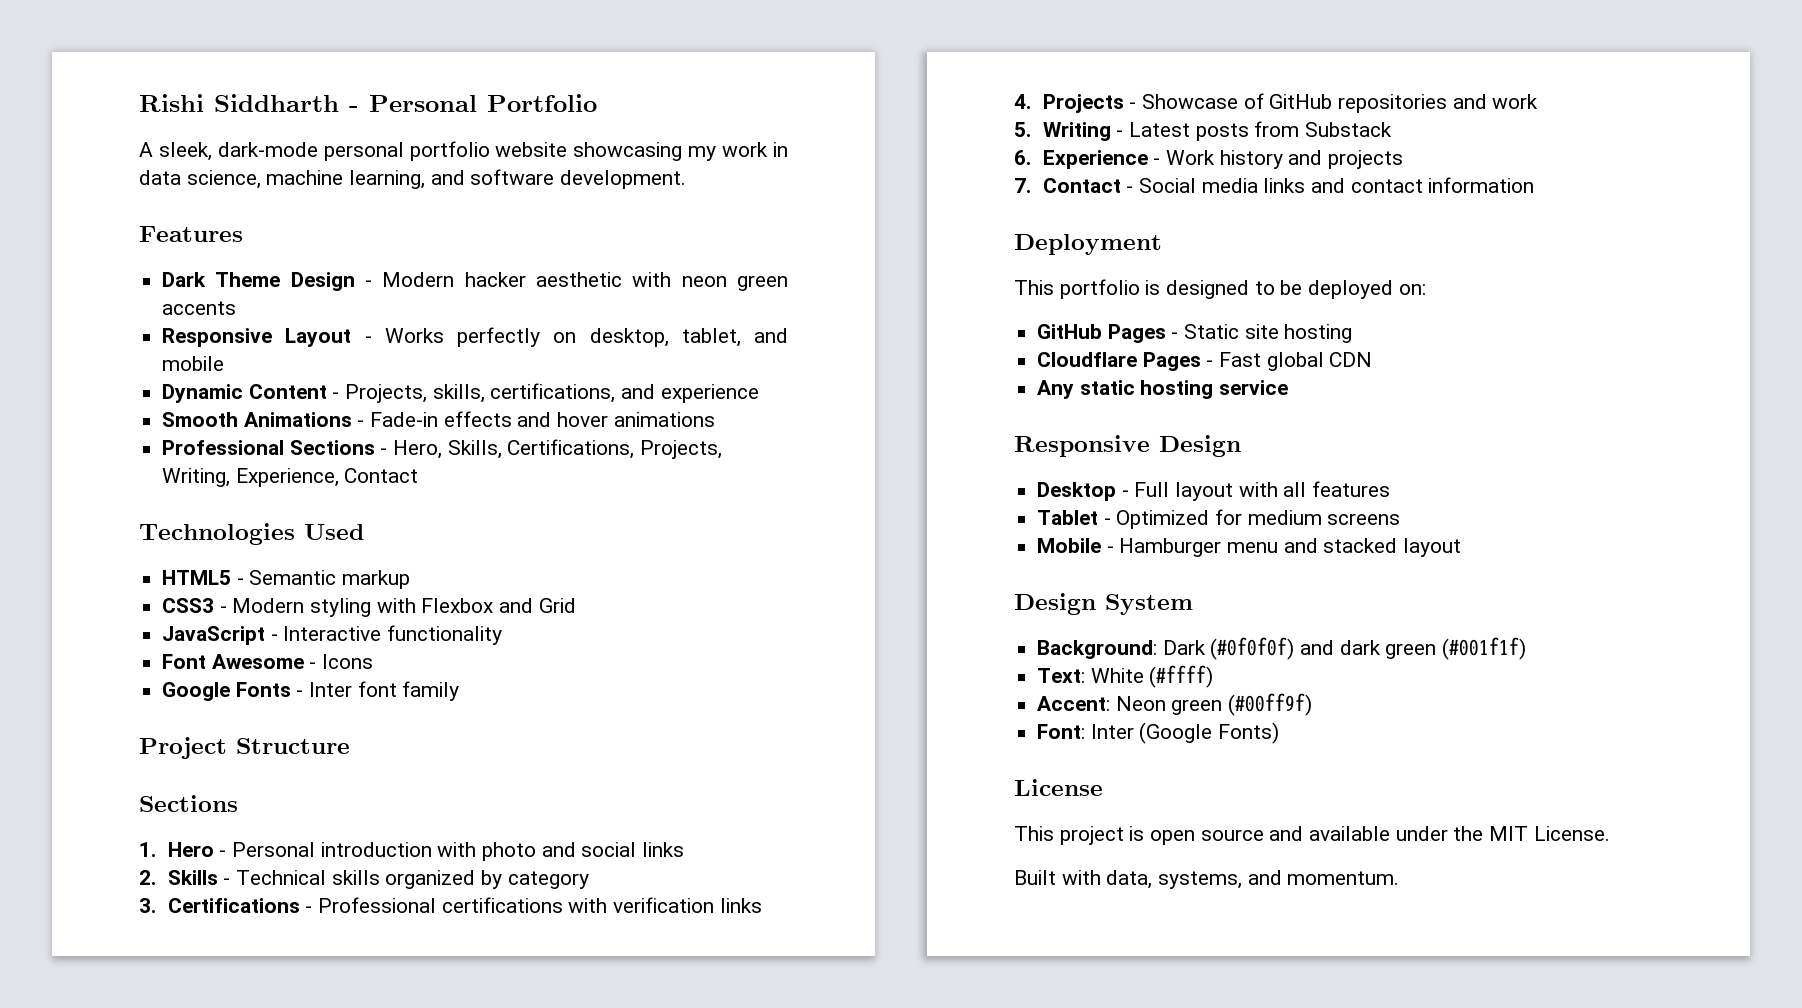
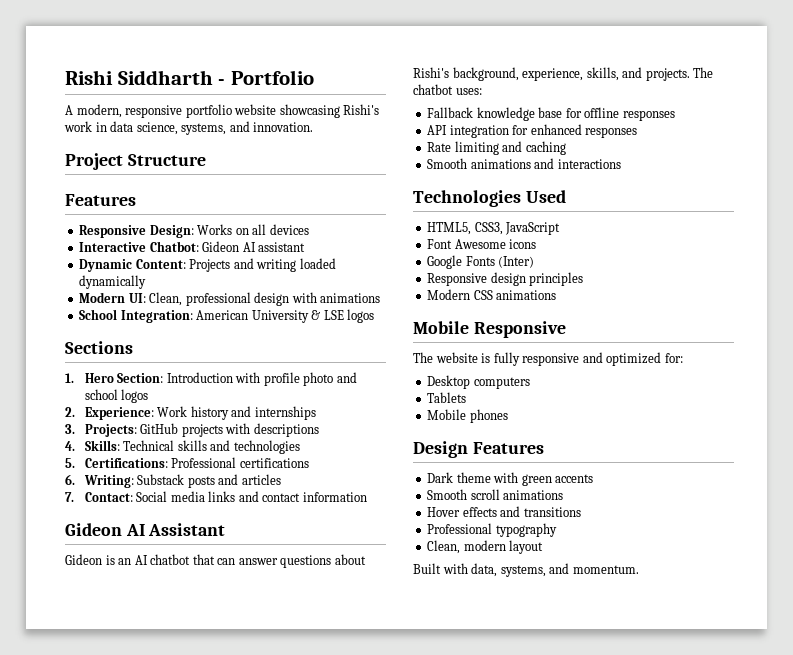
- Rishi Siddharth - Personal Portfolio
+ Rishi Siddharth - Portfolio
- A sleek, dark-mode personal portfolio website showcasing my work in data science, machine learning, and software development.
+ A modern, responsive portfolio website showcasing Rishi's work in data science, systems, and innovation.
+ Project Structure
  Features
- Dark Theme Design - Modern hacker aesthetic with neon green accents
- Responsive Layout - Works perfectly on desktop, tablet, and mobile
- Dynamic Content - Projects, skills, certifications, and experience
- Smooth Animations - Fade-in effects and hover animations
- Professional Sections - Hero, Skills, Certifications, Projects, Writing, Experience, Contact
- Technologies Used
- HTML5 - Semantic markup
- CSS3 - Modern styling with Flexbox and Grid
- JavaScript - Interactive functionality
- Font Awesome - Icons
- Google Fonts - Inter font family
- Project Structure
+ Responsive Design: Works on all devices
+ Interactive Chatbot: Gideon AI assistant
+ Dynamic Content: Projects and writing loaded dynamically
+ Modern UI: Clean, professional design with animations
+ School Integration: American University & LSE logos
  Sections
- 1. Hero - Personal introduction with photo and social links
- 2. Skills - Technical skills organized by category
- 3. Certifications - Professional certifications with verification links
- 4. Projects - Showcase of GitHub repositories and work
- 5. Writing - Latest posts from Substack
- 6. Experience - Work history and projects
- 7. Contact - Social media links and contact information
+ 1. Hero Section: Introduction with profile photo and school logos
+ 2. Experience: Work history and internships
+ 3. Projects: GitHub projects with descriptions
+ 4. Skills: Technical skills and technologies
+ 5. Certifications: Professional certifications
+ 6. Writing: Substack posts and articles
+ 7. Contact: Social media links and contact information
- Deployment
- This portfolio is designed to be deployed on:
- GitHub Pages - Static site hosting
- Cloudflare Pages - Fast global CDN
- Any static hosting service
- Responsive Design
- Desktop - Full layout with all features
- Tablet - Optimized for medium screens
- Mobile - Hamburger menu and stacked layout
- Design System
- Background: Dark (#0f0f0f) and dark green (#001f1f)
- Text: White (#ffff)
- Accent: Neon green (#00ff9f)
- Font: Inter (Google Fonts)
- License
- This project is open source and available under the MIT License.
+ Gideon AI Assistant
+ Gideon is an AI chatbot that can answer questions about Rishi's background, experience, skills, and projects. The chatbot uses:
+ Fallback knowledge base for offline responses
+ API integration for enhanced responses
+ Rate limiting and caching
+ Smooth animations and interactions
+ Technologies Used
+ HTML5, CSS3, JavaScript
+ Font Awesome icons
+ Google Fonts (Inter)
+ Responsive design principles
+ Modern CSS animations
+ Mobile Responsive
+ The website is fully responsive and optimized for:
+ Desktop computers
+ Tablets
+ Mobile phones
+ Design Features
+ Dark theme with green accents
+ Smooth scroll animations
+ Hover effects and transitions
+ Professional typography
+ Clean, modern layout

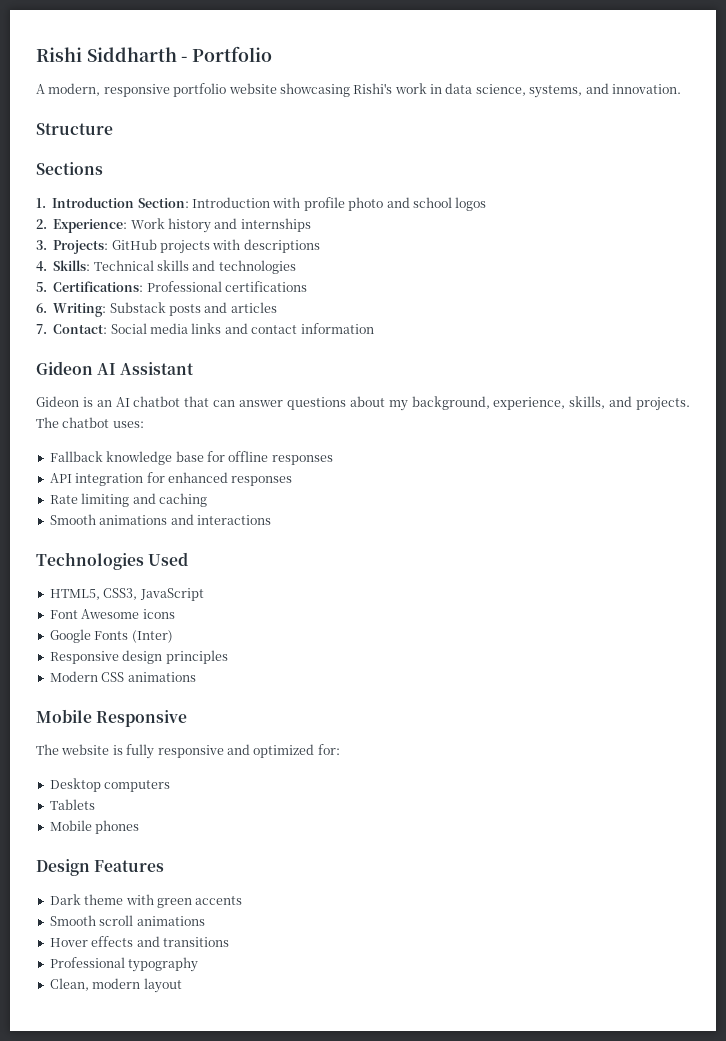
- Project Structure
- Features
- Responsive Design: Works on all devices
- Interactive Chatbot: Gideon AI assistant
- Dynamic Content: Projects and writing loaded dynamically
- Modern UI: Clean, professional design with animations
- School Integration: American University & LSE logos
+ Structure
- 1. Hero Section: Introduction with profile photo and school logos
+ 1. Introduction Section: Introduction with profile photo and school logos
- Gideon is an AI chatbot that can answer questions about Rishi's background, experience, skills, and projects.
+ Gideon is an AI chatbot that can answer questions about my background, experience, skills, and projects.
- Built with data, systems, and momentum.

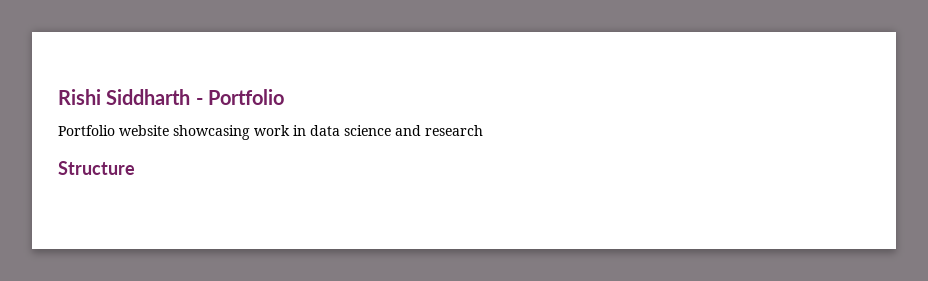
- A modern, responsive portfolio website showcasing Rishi's work in data science, systems, and innovation.
+ Portfolio website showcasing work in data science and research
  Structure
- Sections
- 1. Introduction Section: Introduction with profile photo and school logos
- 2. Experience: Work history and internships
- 3. Projects: GitHub projects with descriptions
- 4. Skills: Technical skills and technologies
- 5. Certifications: Professional certifications
- 6. Writing: Substack posts and articles
- 7. Contact: Social media links and contact information
- Gideon AI Assistant
- Gideon is an AI chatbot that can answer questions about my background, experience, skills, and projects. The chatbot uses:
- Fallback knowledge base for offline responses
- API integration for enhanced responses
- Rate limiting and caching
- Smooth animations and interactions
- Technologies Used
- HTML5, CSS3, JavaScript
- Font Awesome icons
- Google Fonts (Inter)
- Responsive design principles
- Modern CSS animations
- Mobile Responsive
- The website is fully responsive and optimized for:
- Desktop computers
- Tablets
- Mobile phones
- Design Features
- Dark theme with green accents
- Smooth scroll animations
- Hover effects and transitions
- Professional typography
- Clean, modern layout

